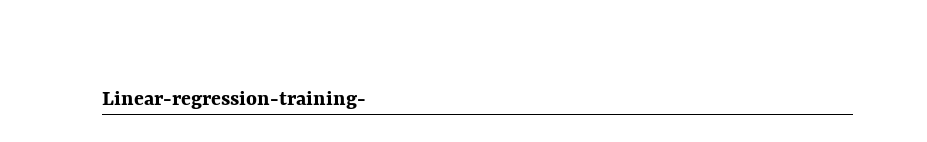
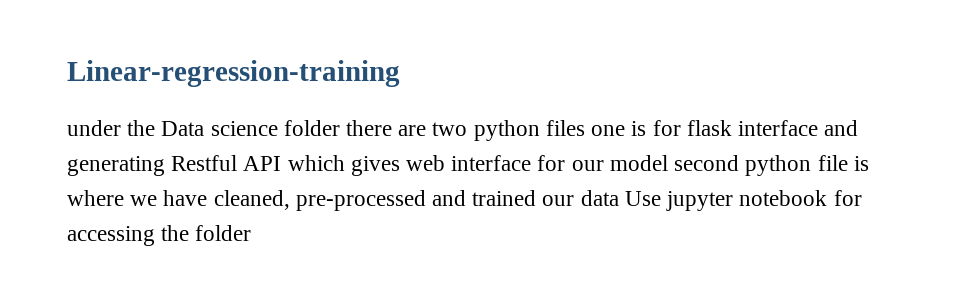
- Linear-regression-training-
+ Linear-regression-training
+ under the Data science folder there are two python files one is for flask interface and generating Restful API which gives web interface for our model second python file is where we have cleaned, pre-processed and trained our data Use jupyter notebook for accessing the folder

